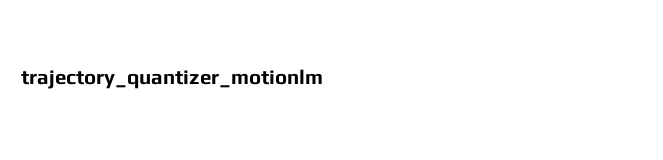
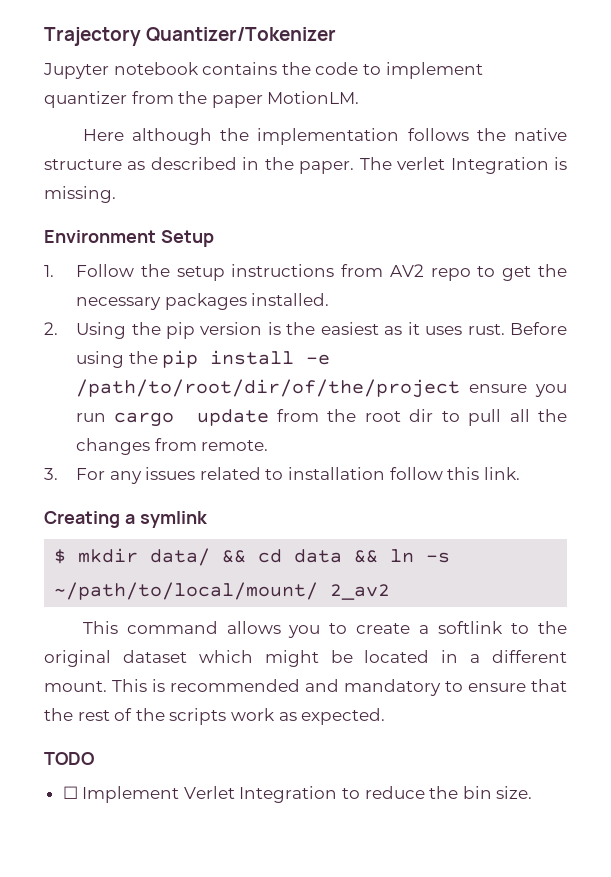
- trajectory_quantizer_motionlm
+ Trajectory Quantizer/Tokenizer
+ Jupyter notebook contains the code to implement quantizer from the paper MotionLM.
+ Here although the implementation follows the native structure as described in the paper. The verlet Integration is missing.
+ Environment Setup
+ 1. Follow the setup instructions from AV2 repo to get the necessary packages installed.
+ 2. Using the pip version is the easiest as it uses rust. Before using the pip install -e /path/to/root/dir/of/the/project ensure you run cargo update from the root dir to pull all the changes from remote.
+ 3. For any issues related to installation follow this link.
+ Creating a symlink
+ $ mkdir data/ && cd data && ln -s ~/path/to/local/mount/ 2_av2
+ This command allows you to create a softlink to the original dataset which might be located in a different mount. This is recommended and mandatory to ensure that the rest of the scripts work as expected.
+ TODO
+ ☐ Implement Verlet Integration to reduce the bin size.

